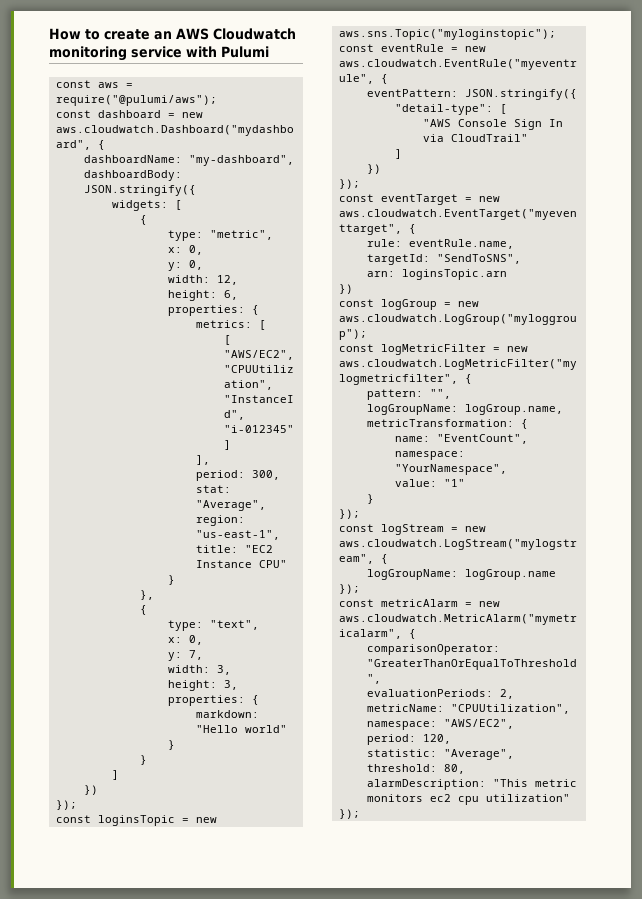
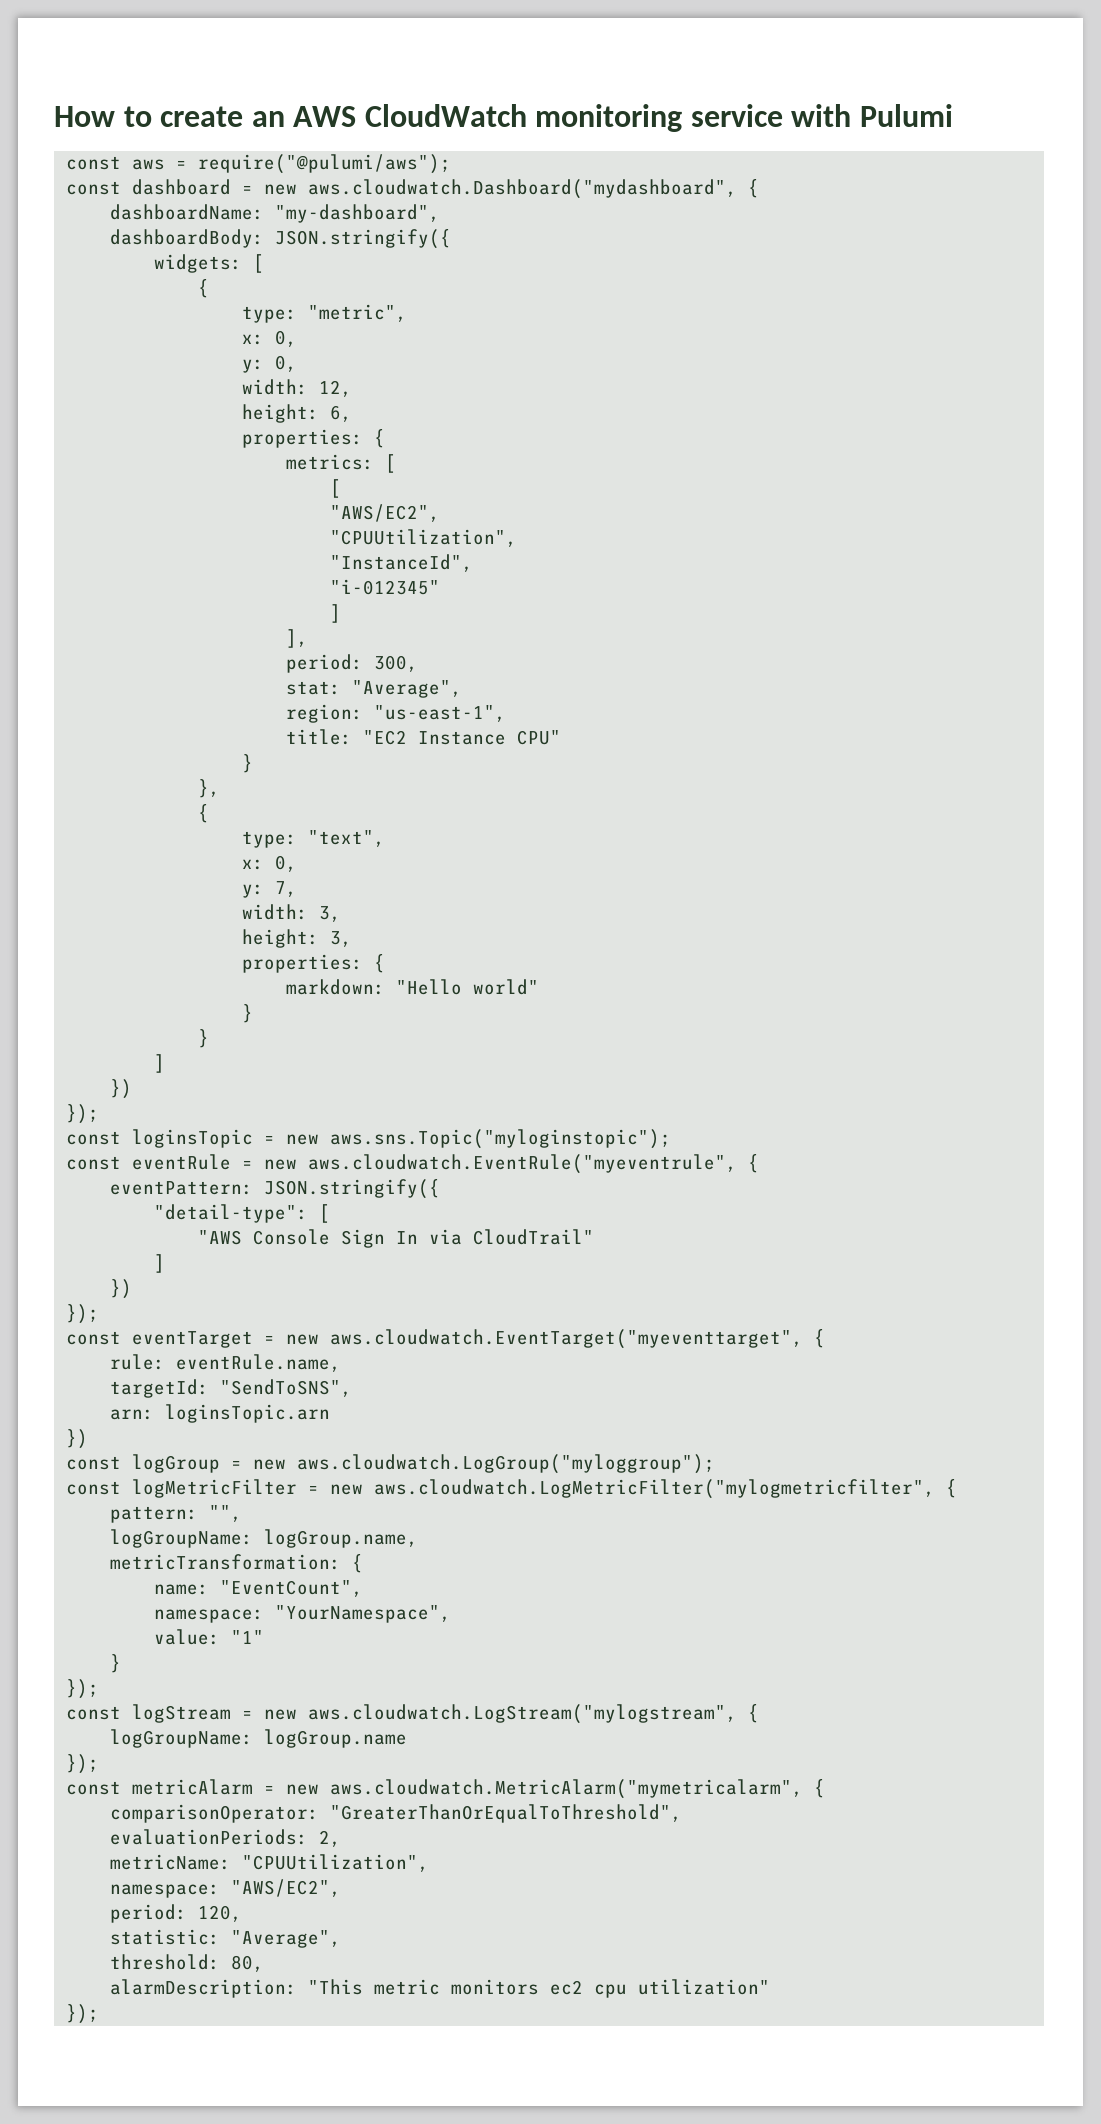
- How to create an AWS Cloudwatch monitoring service with Pulumi
+ How to create an AWS CloudWatch monitoring service with Pulumi

